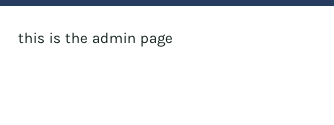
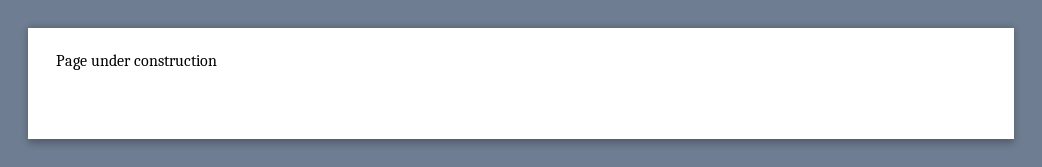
- this is the admin page
+ Page under construction

